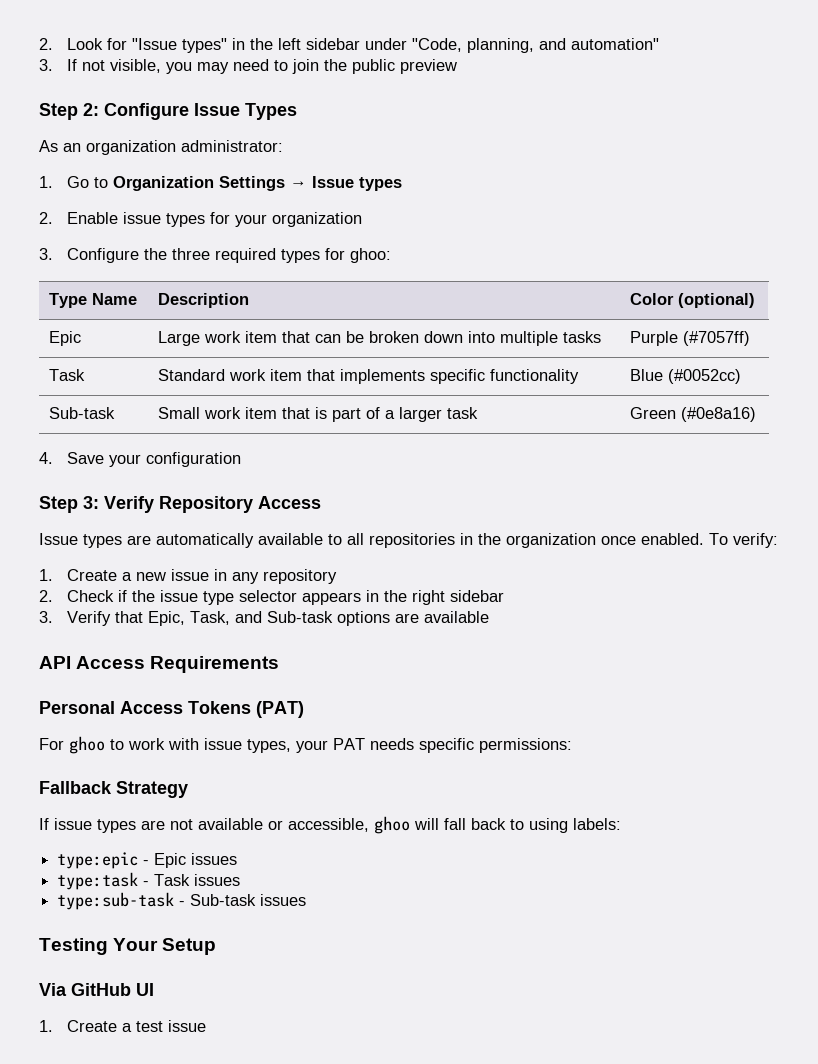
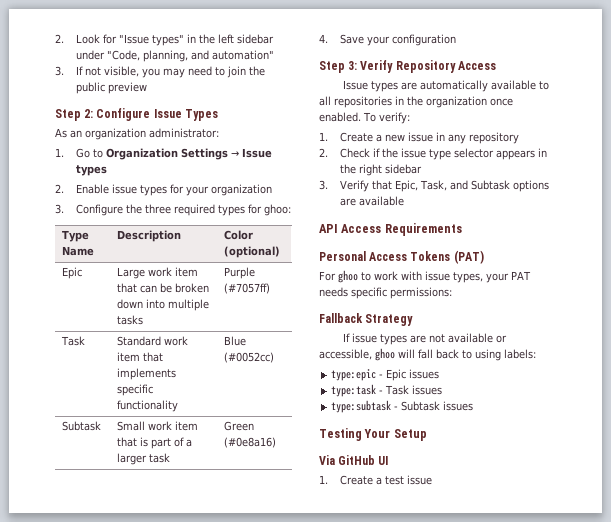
- Sub-task | Small work item that is part of a larger task | Green (#0e8a16)
+ Subtask | Small work item that is part of a larger task | Green (#0e8a16)
- 3. Verify that Epic, Task, and Sub-task options are available
+ 3. Verify that Epic, Task, and Subtask options are available
- type:sub-task - Sub-task issues
+ type:subtask - Subtask issues

